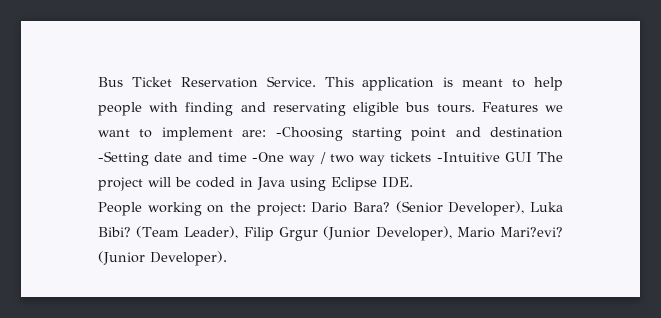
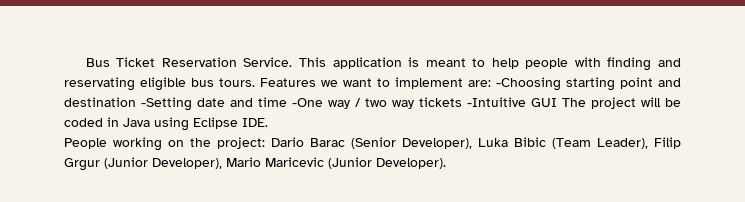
- People working on the project: Dario Bara? (Senior Developer), Luka Bibi? (Team Leader), Filip Grgur (Junior Developer), Mario Mari?evi? (Junior Developer).
+ People working on the project: Dario Barac (Senior Developer), Luka Bibic (Team Leader), Filip Grgur (Junior Developer), Mario Maricevic (Junior Developer).

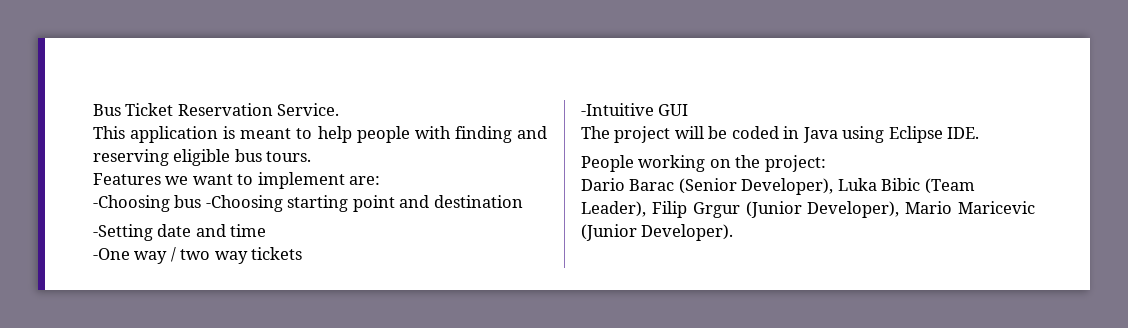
- Bus Ticket Reservation Service. This application is meant to help people with finding and reservating eligible bus tours. Features we want to implement are: -Choosing starting point and destination -Setting date and time -One way / two way tickets -Intuitive GUI The project will be coded in Java using Eclipse IDE.
+ Bus Ticket Reservation Service.
+ This application is meant to help people with finding and reserving eligible bus tours.
+ Features we want to implement are:
+ -Choosing bus -Choosing starting point and destination
+ -Setting date and time
+ -One way / two way tickets
+ -Intuitive GUI
+ The project will be coded in Java using Eclipse IDE.
- People working on the project: Dario Barac (Senior Developer), Luka Bibic (Team Leader), Filip Grgur (Junior Developer), Mario Maricevic (Junior Developer).
+ People working on the project:
+ Dario Barac (Senior Developer), Luka Bibic (Team Leader), Filip Grgur (Junior Developer), Mario Maricevic (Junior Developer).

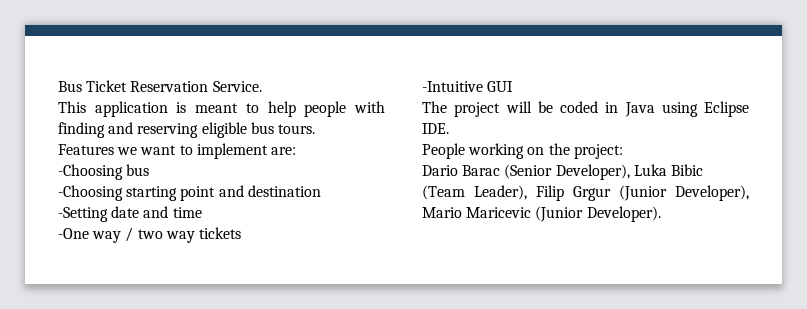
- -Choosing bus -Choosing starting point and destination
+ -Choosing bus
+ -Choosing starting point and destination

